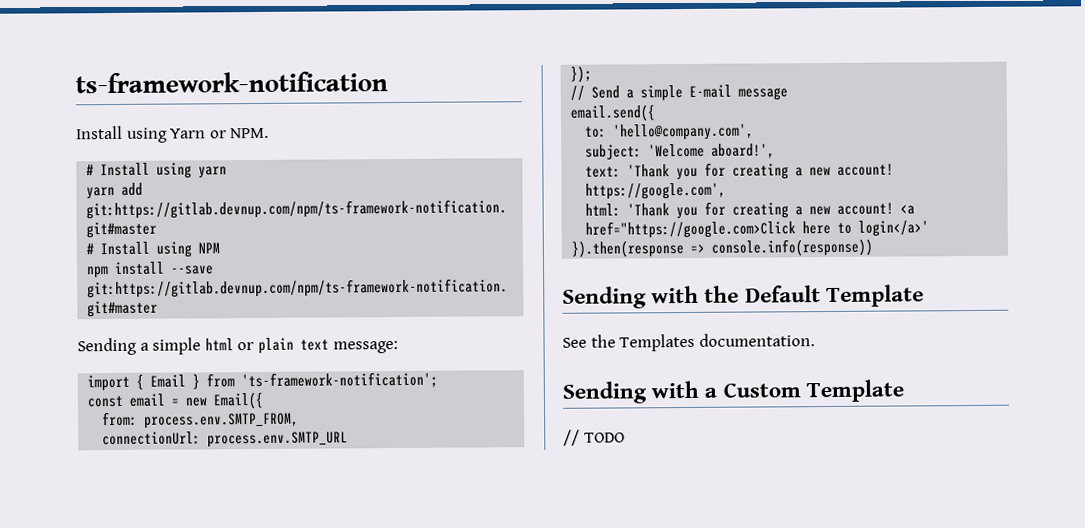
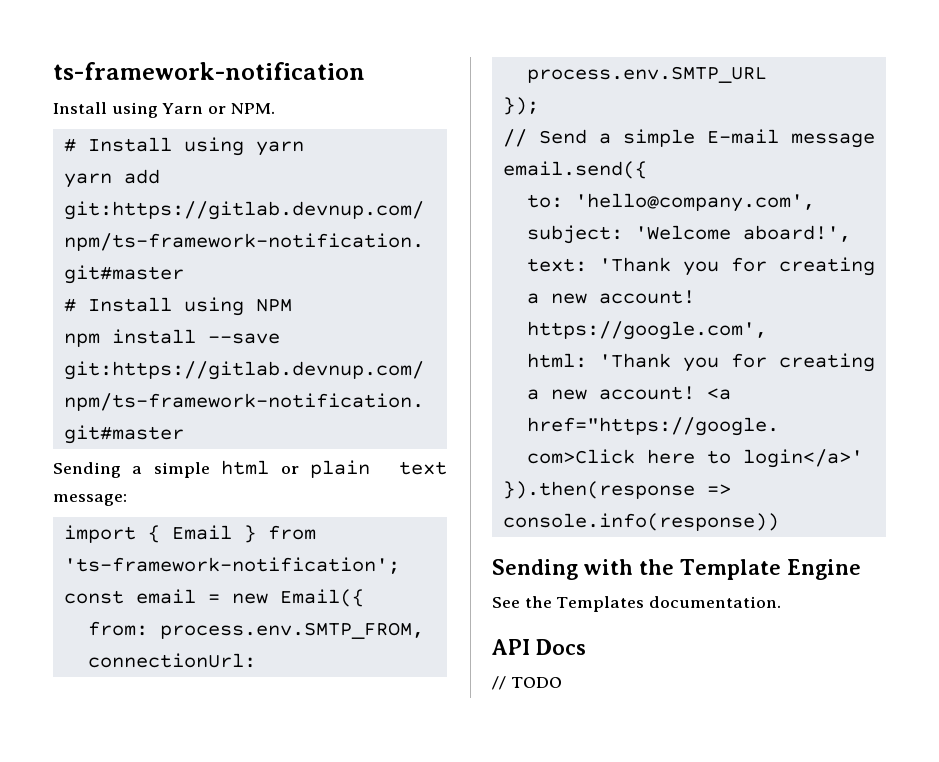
- Sending with the Default Template
+ Sending with the Template Engine
- Sending with a Custom Template
+ API Docs

